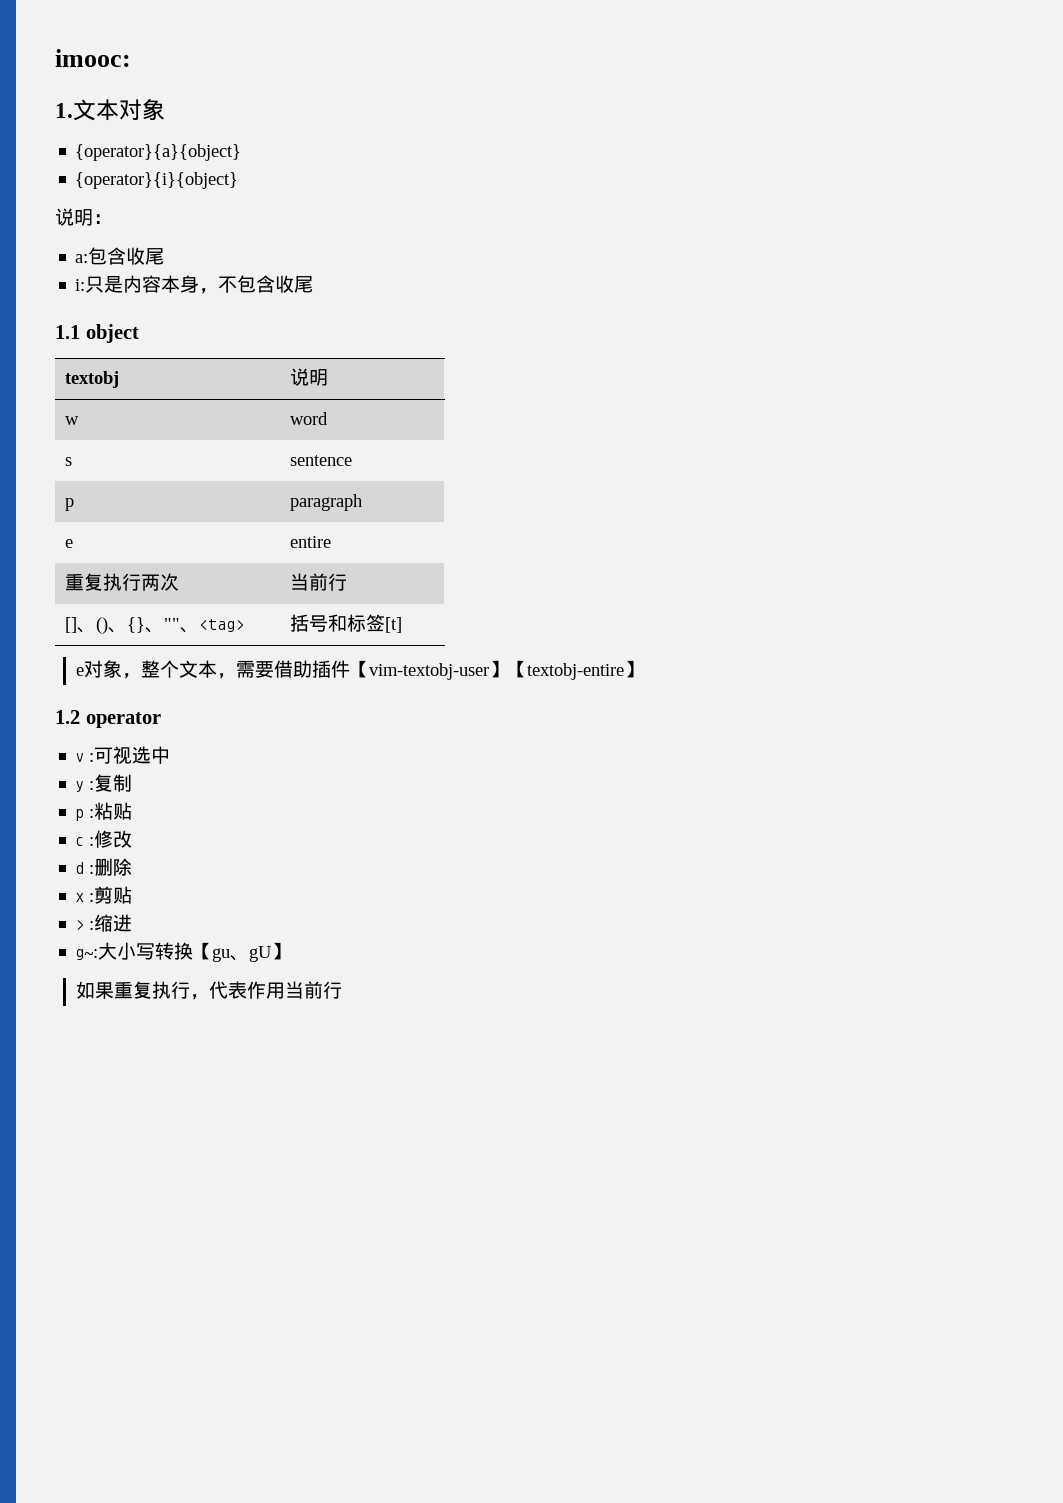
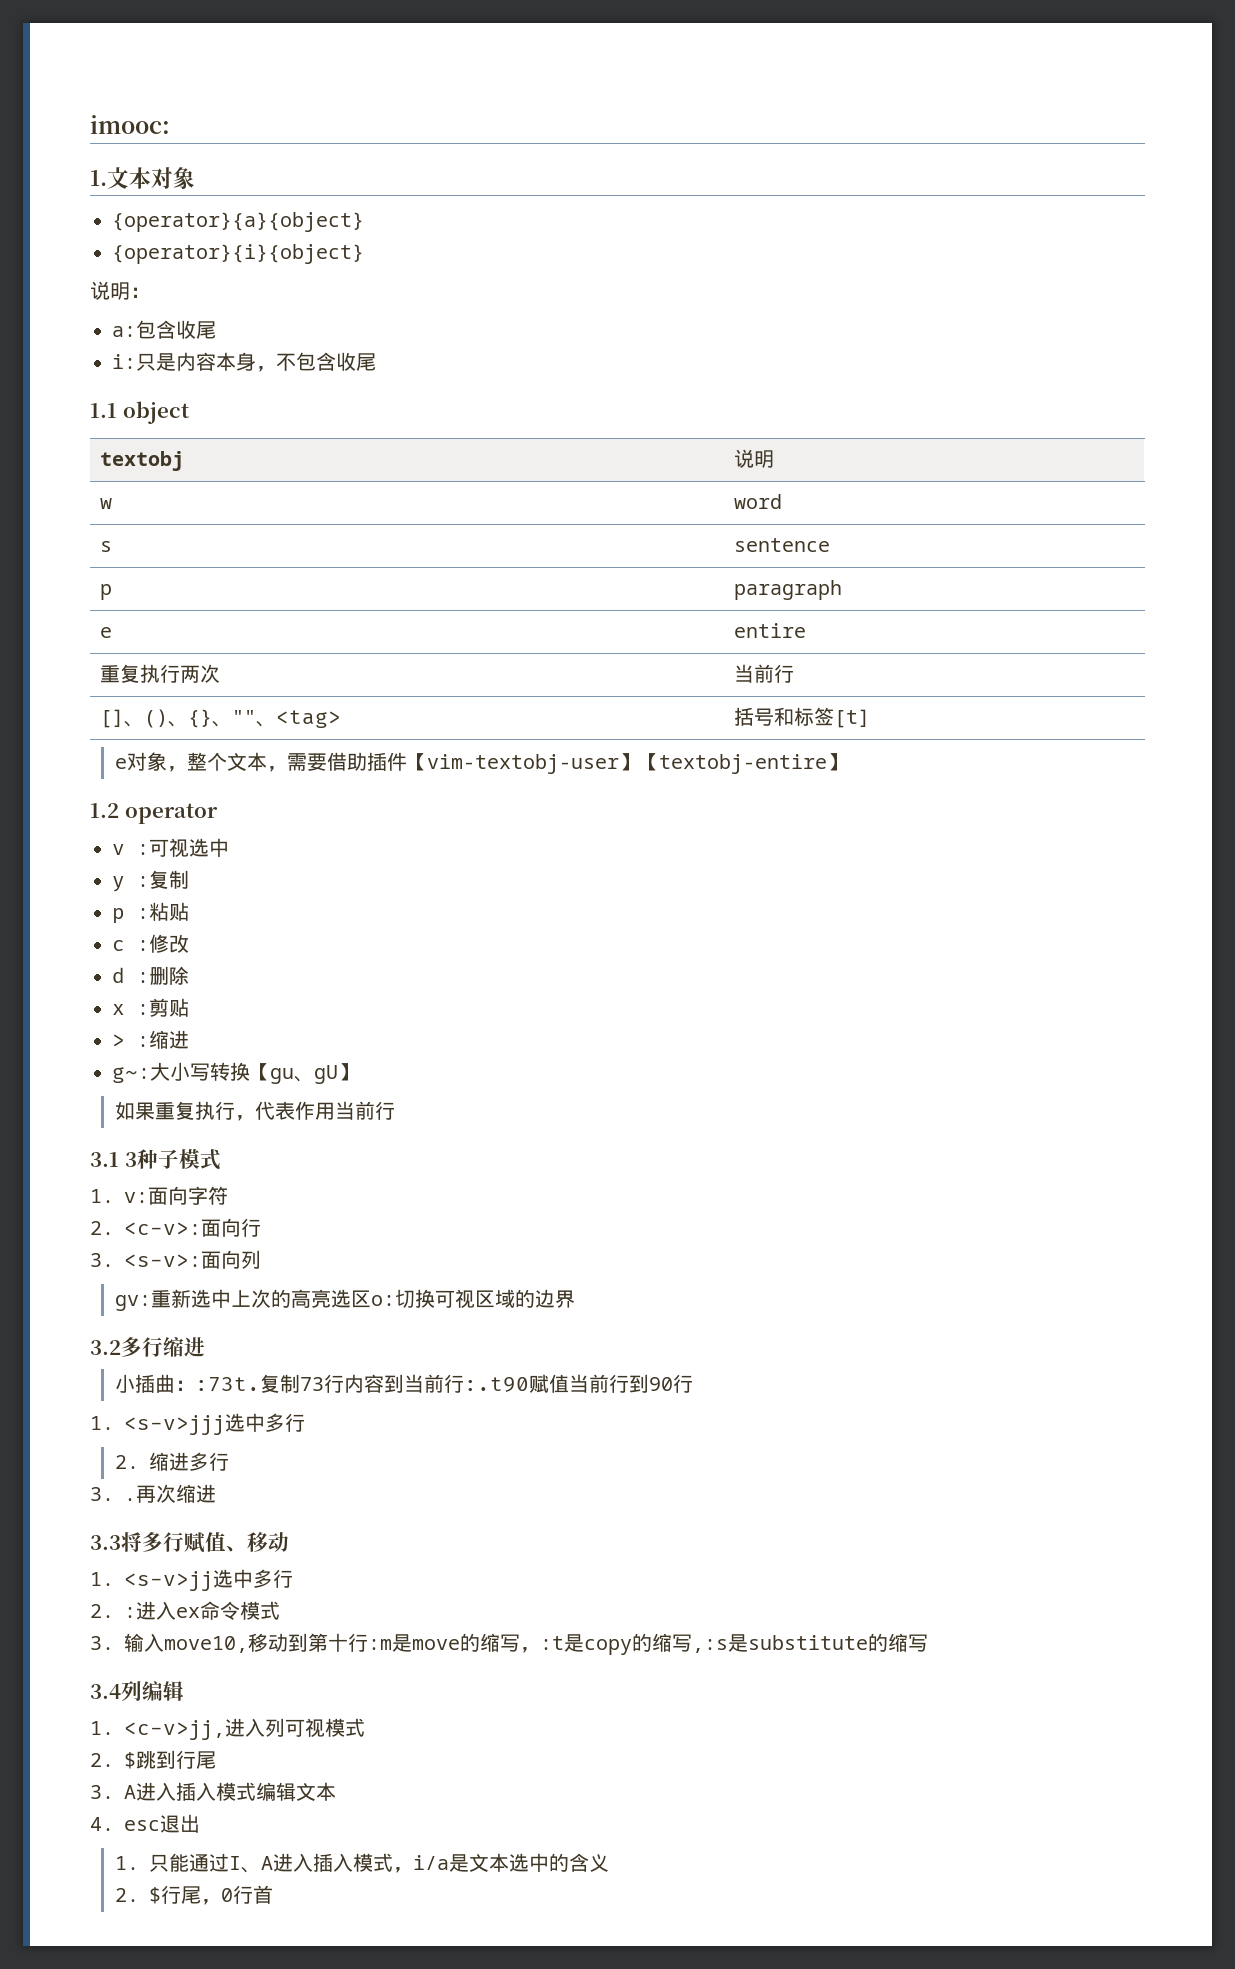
+ 3.1 3种子模式
+ 1. v:面向字符
+ 2. <c-v>:面向行
+ 3. <s-v>:面向列
+ gv:重新选中上次的高亮选区o:切换可视区域的边界
+ 3.2多行缩进
+ 小插曲：:73t.复制73行内容到当前行:.t90赋值当前行到90行
+ 1. <s-v>jjj选中多行
+ 2.缩进多行
+ 3. .再次缩进
+ 3.3将多行赋值、移动
+ 1. <s-v>jj选中多行
+ 2. :进入ex命令模式
+ 3.输入move10,移动到第十行:m是move的缩写，:t是copy的缩写,:s是substitute的缩写
+ 3.4列编辑
+ 1. <c-v>jj,进入列可视模式
+ 2. $跳到行尾
+ 3. A进入插入模式编辑文本
+ 4. esc退出
+ 1.只能通过I、A进入插入模式，i/a是文本选中的含义
+ 2. $行尾，0行首

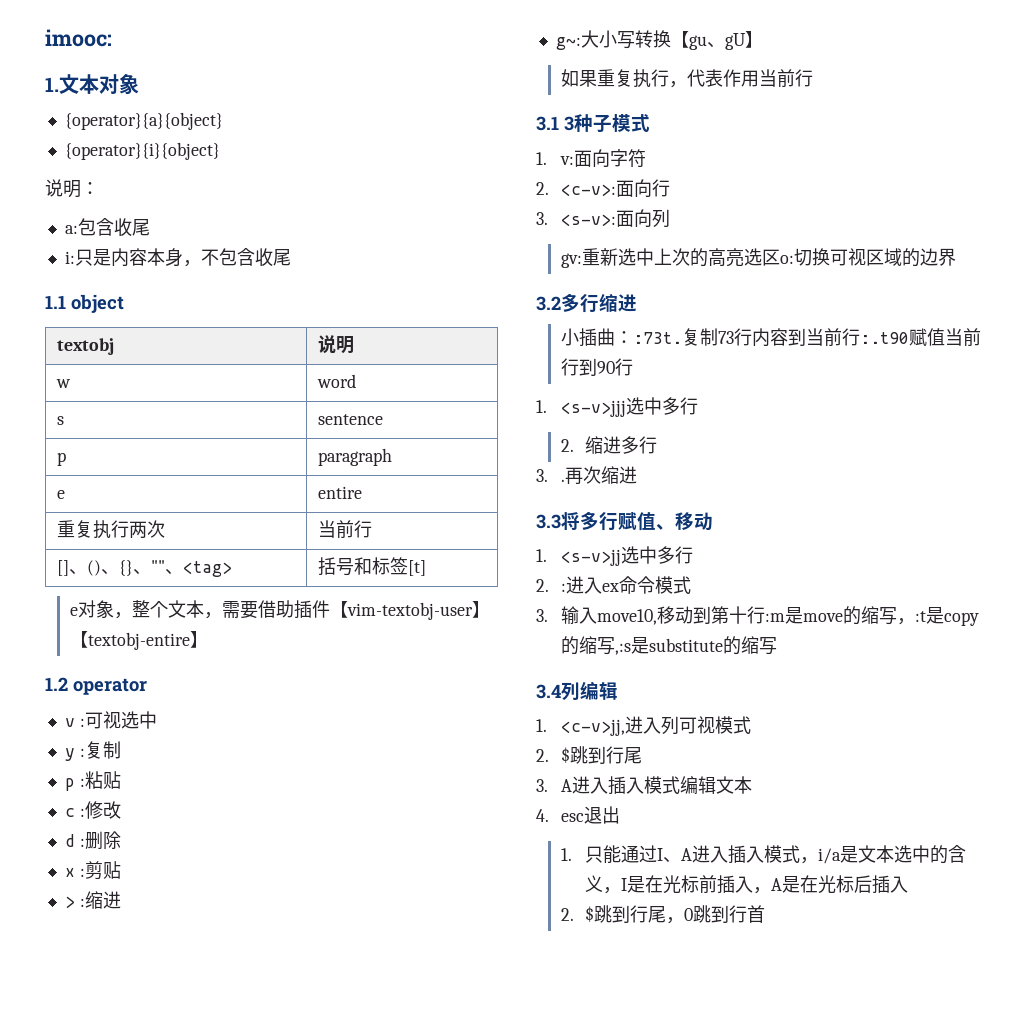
- 1.只能通过I、A进入插入模式，i/a是文本选中的含义
- 2. $行尾，0行首
+ 1.只能通过I、A进入插入模式，i/a是文本选中的含义，I是在光标前插入，A是在光标后插入
+ 2. $跳到行尾，0跳到行首

